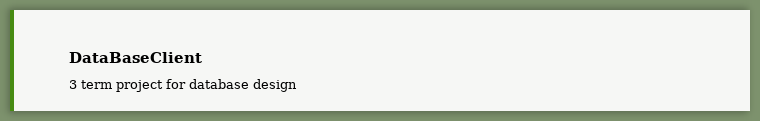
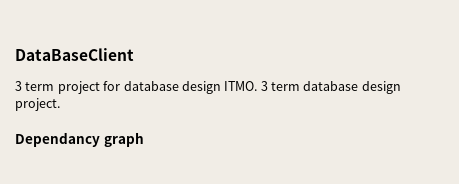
- 3 term project for database design
+ 3 term project for database design ITMO. 3 term database design project.
+ Dependancy graph

